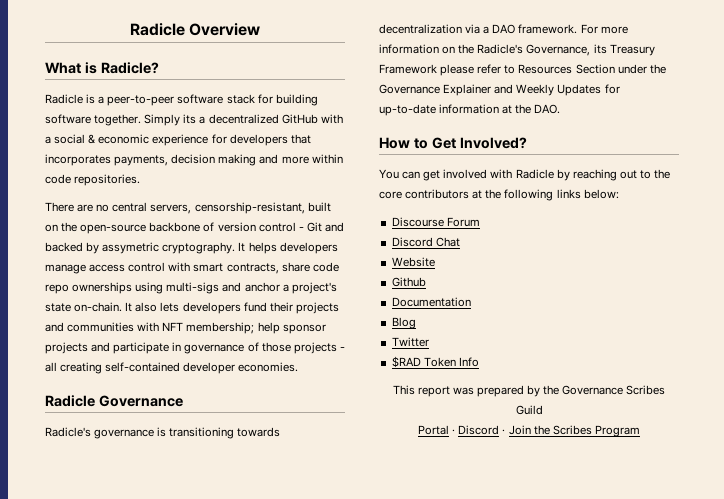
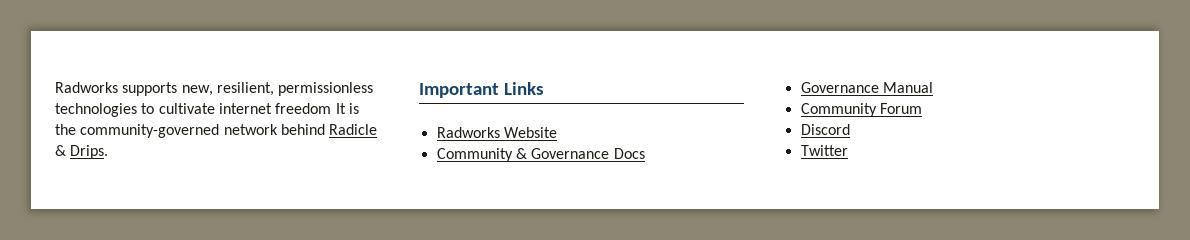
- Radicle Overview
- What is Radicle?
- Radicle is a peer-to-peer software stack for building software together. Simply its a decentralized GitHub with a social & economic experience for developers that incorporates payments, decision making and more within code repositories.
- There are no central servers, censorship-resistant, built on the open-source backbone of version control - Git and backed by assymetric cryptography. It helps developers manage access control with smart contracts, share code repo ownerships using multi-sigs and anchor a project's state on-chain. It also lets developers fund their projects and communities with NFT membership; help sponsor projects and participate in governance of those projects - all creating self-contained developer economies.
- Radicle Governance
- Radicle's governance is transitioning towards decentralization via a DAO framework. For more information on the Radicle's Governance, its Treasury Framework please refer to Resources Section under the Governance Explainer and Weekly Updates for up-to-date information at the DAO.
- How to Get Involved?
- You can get involved with Radicle by reaching out to the core contributors at the following links below:
- Discourse Forum
- Discord Chat
- Website
- Github
- Documentation
- Blog
+ Radworks supports new, resilient, permissionless technologies to cultivate internet freedom It is the community-governed network behind Radicle & Drips.
+ Important Links
+ Radworks Website
+ Community & Governance Docs
+ Governance Manual
+ Community Forum
+ Discord
  Twitter
- $RAD Token Info
- This report was prepared by the Governance Scribes Guild
- Portal · Discord · Join the Scribes Program

